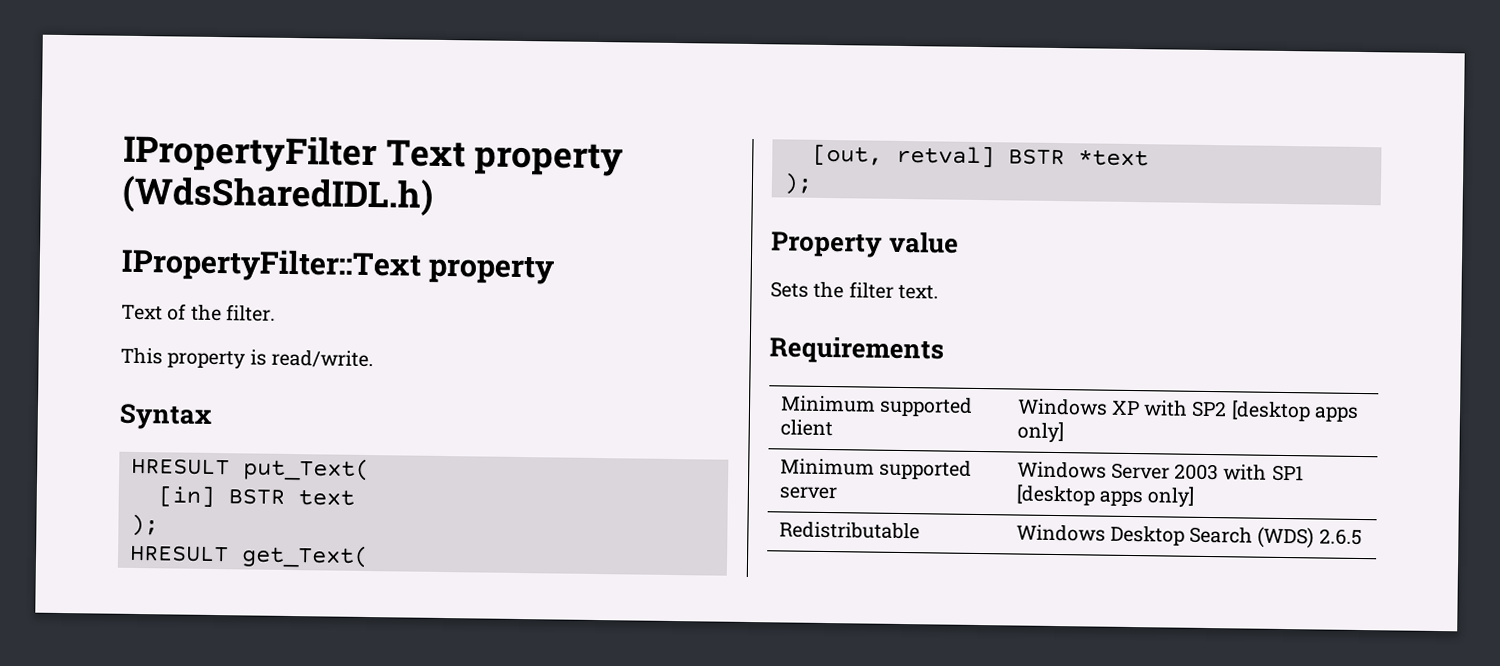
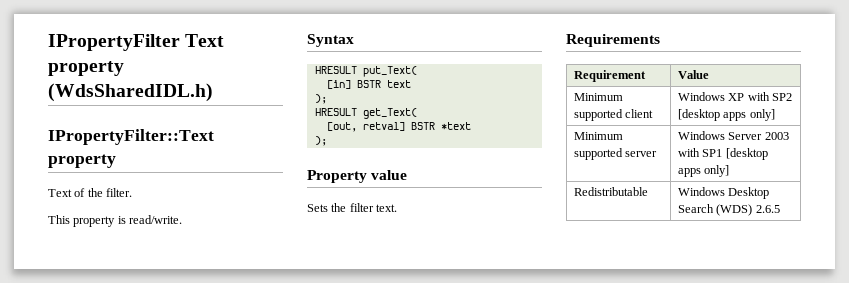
+ Requirement | Value

